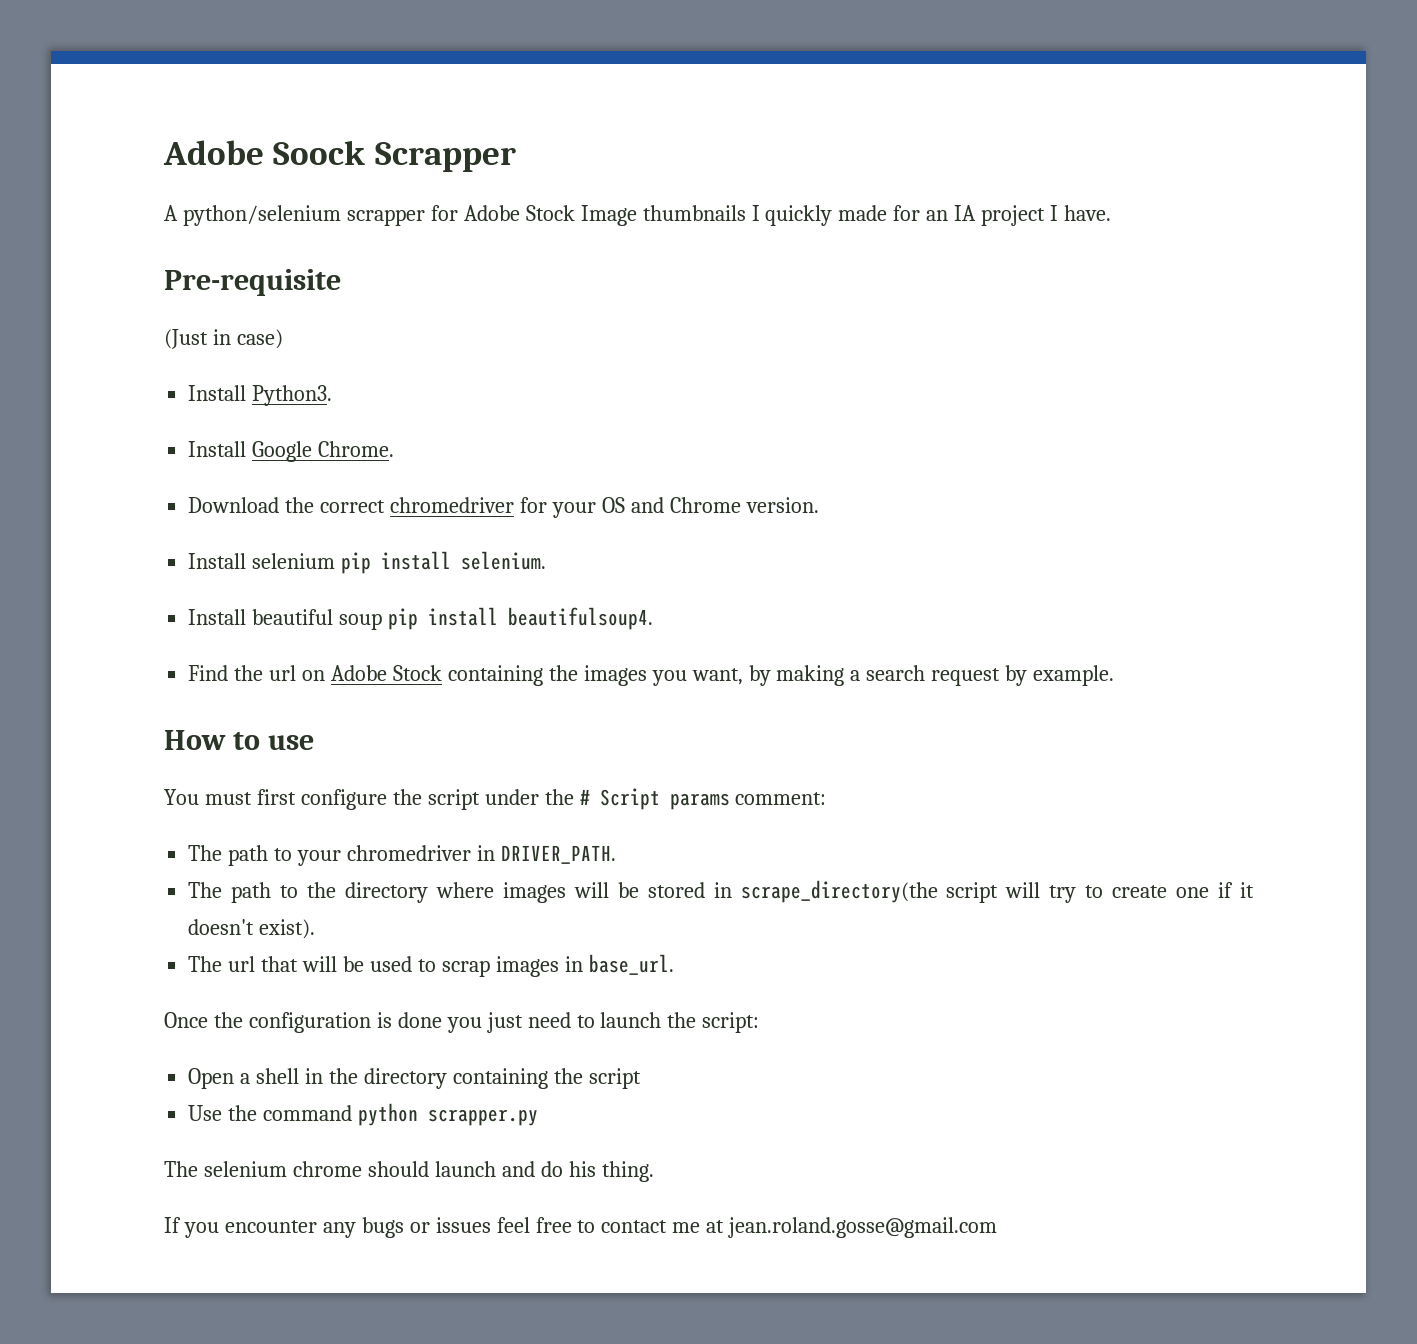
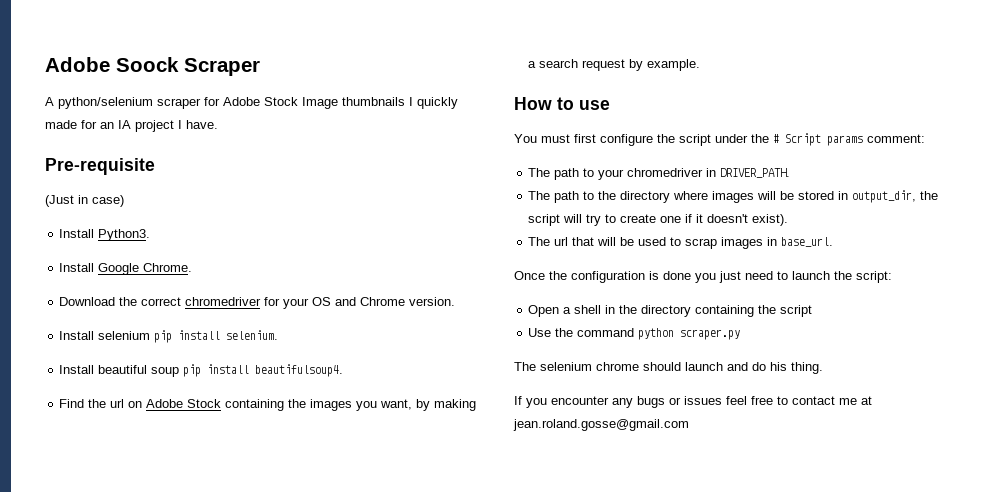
- Adobe Soock Scrapper
+ Adobe Soock Scraper
- A python/selenium scrapper for Adobe Stock Image thumbnails I quickly made for an IA project I have.
+ A python/selenium scraper for Adobe Stock Image thumbnails I quickly made for an IA project I have.
- The path to the directory where images will be stored in scrape_directory(the script will try to create one if it doesn't exist).
+ The path to the directory where images will be stored in output_dir, the script will try to create one if it doesn't exist).
- Use the command python scrapper.py
+ Use the command python scraper.py

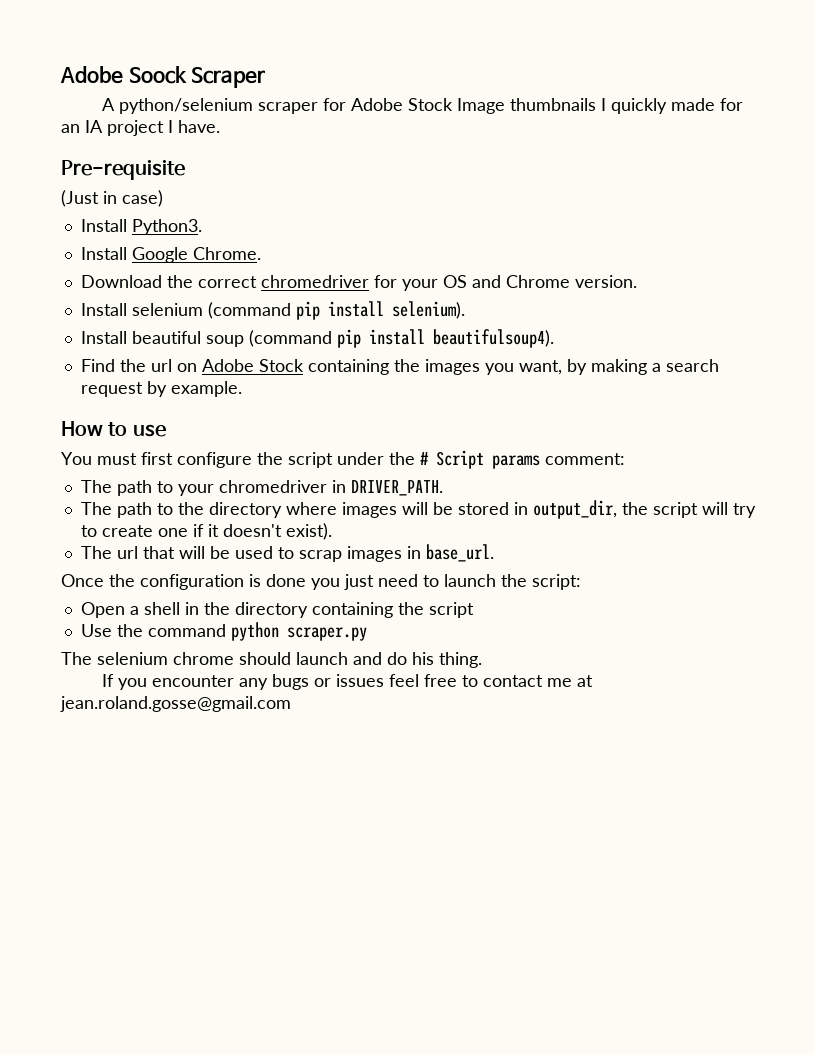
- Install selenium pip install selenium.
+ Install selenium (command pip install selenium).
- Install beautiful soup pip install beautifulsoup4.
+ Install beautiful soup (command pip install beautifulsoup4).

